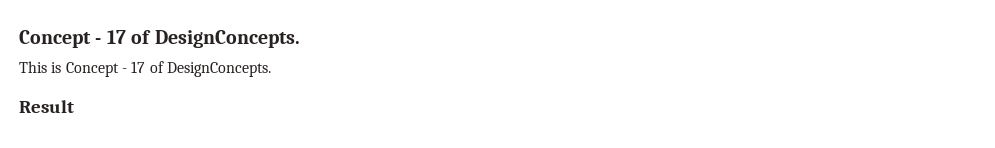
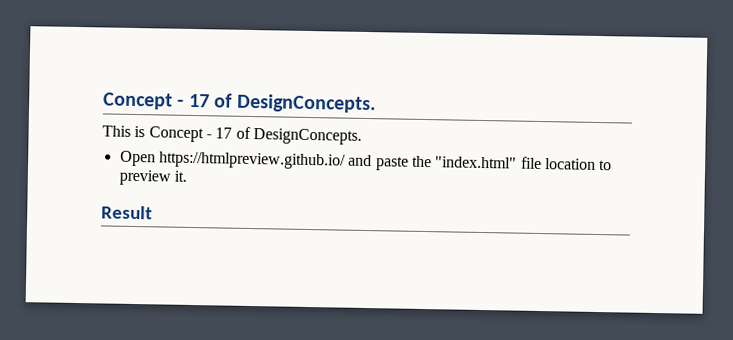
+ Open https://htmlpreview.github.io/ and paste the "index.html" file location to preview it.

